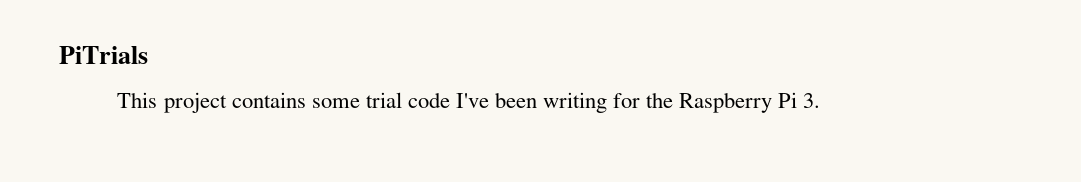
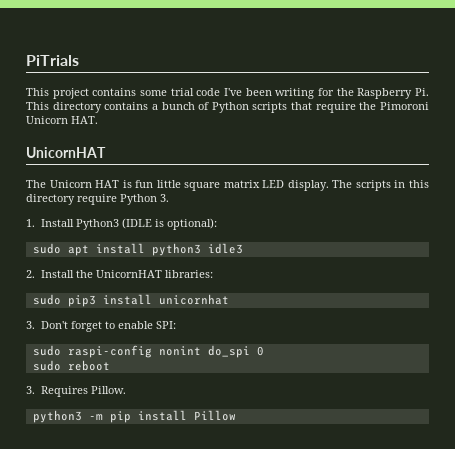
- This project contains some trial code I've been writing for the Raspberry Pi 3.
+ This project contains some trial code I've been writing for the Raspberry Pi. This directory contains a bunch of Python scripts that require the Pimoroni Unicorn HAT.
+ UnicornHAT
+ The Unicorn HAT is fun little square matrix LED display. The scripts in this directory require Python 3.
+ 1. Install Python3 (IDLE is optional):
+ sudo apt install python3 idle3
+ 2. Install the UnicornHAT libraries:
+ sudo pip3 install unicornhat
+ 3. Don't forget to enable SPI:
+ sudo raspi-config nonint do_spi 0
+ sudo reboot
+ 3. Requires Pillow.
+ python3 -m pip install Pillow

